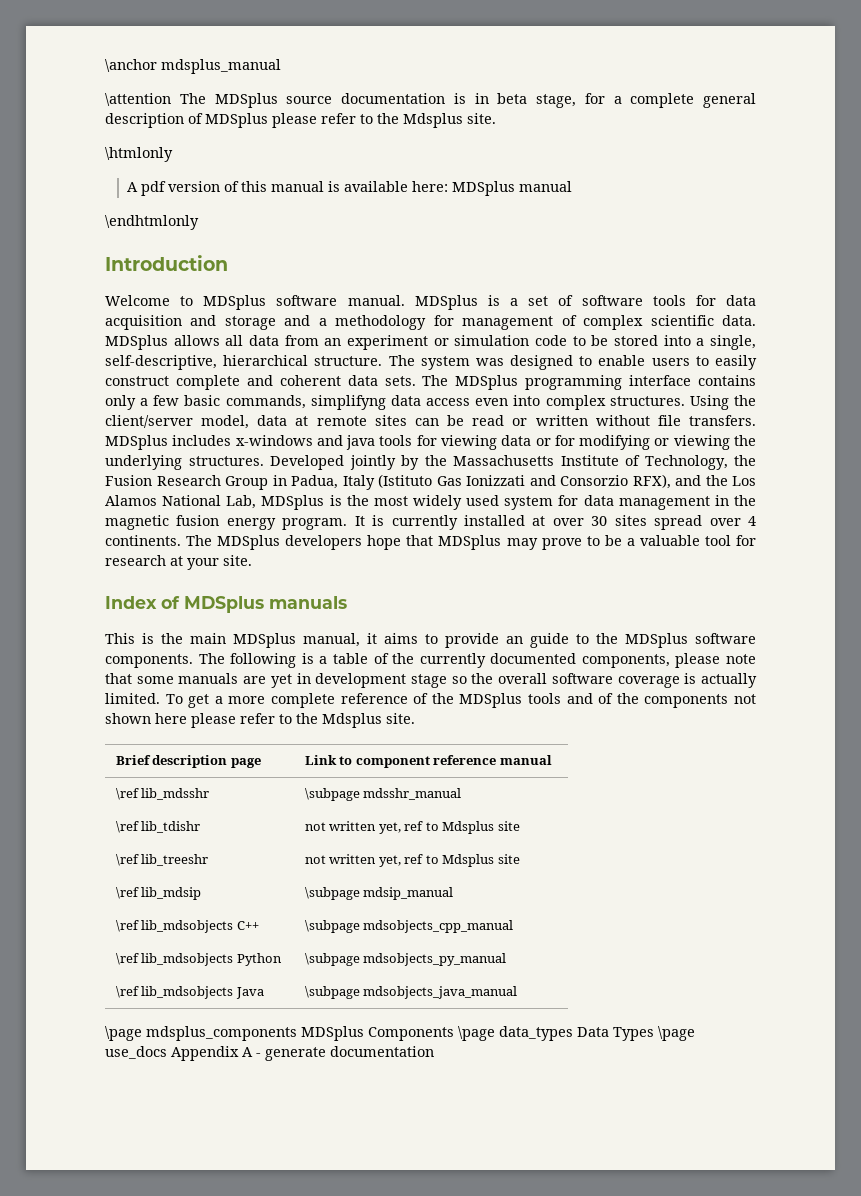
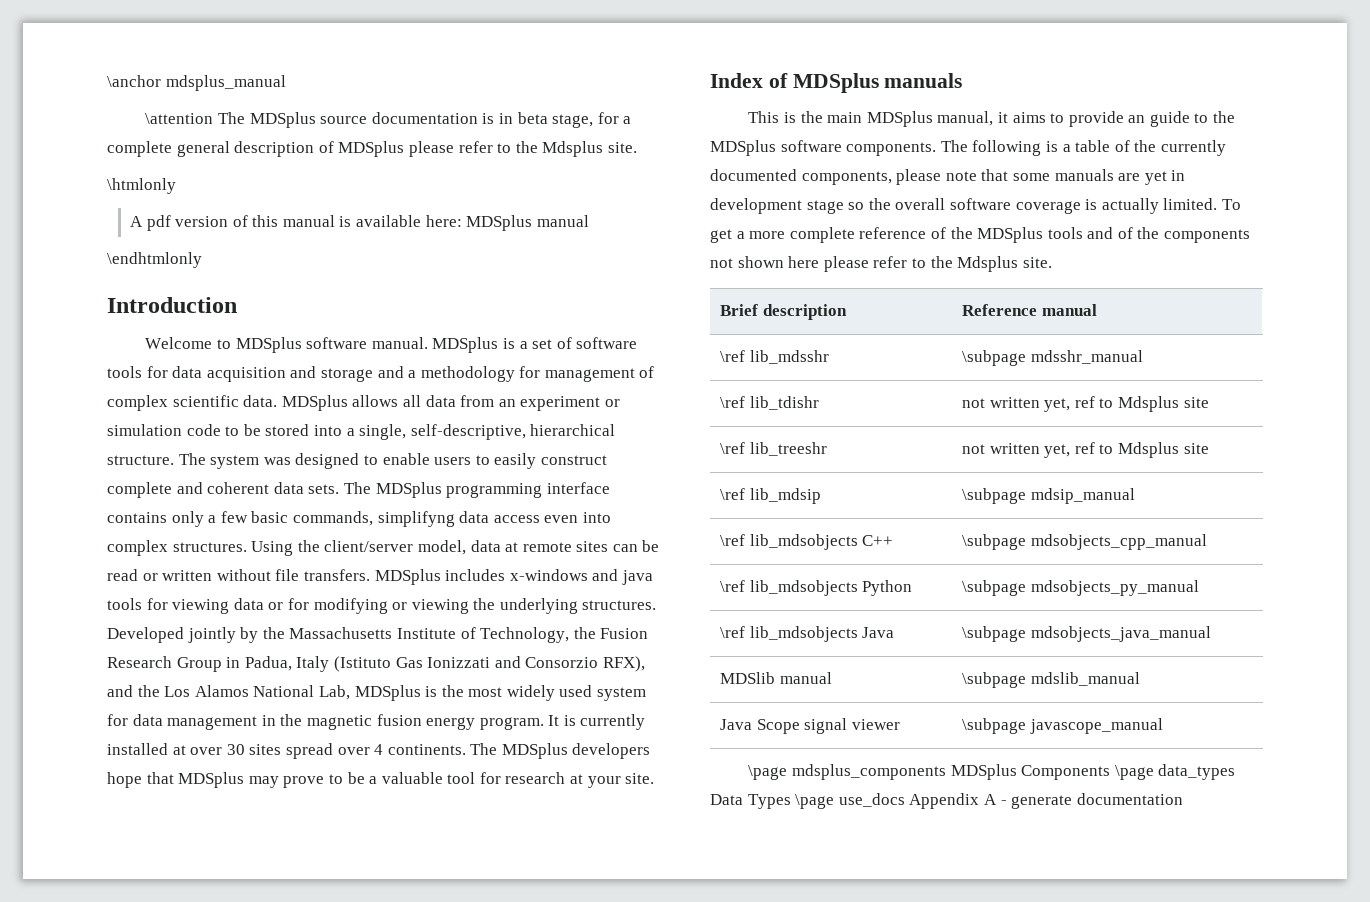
- Brief description page | Link to component reference manual
+ Brief description | Reference manual
+ MDSlib manual | \subpage mdslib_manual
+ Java Scope signal viewer | \subpage javascope_manual

